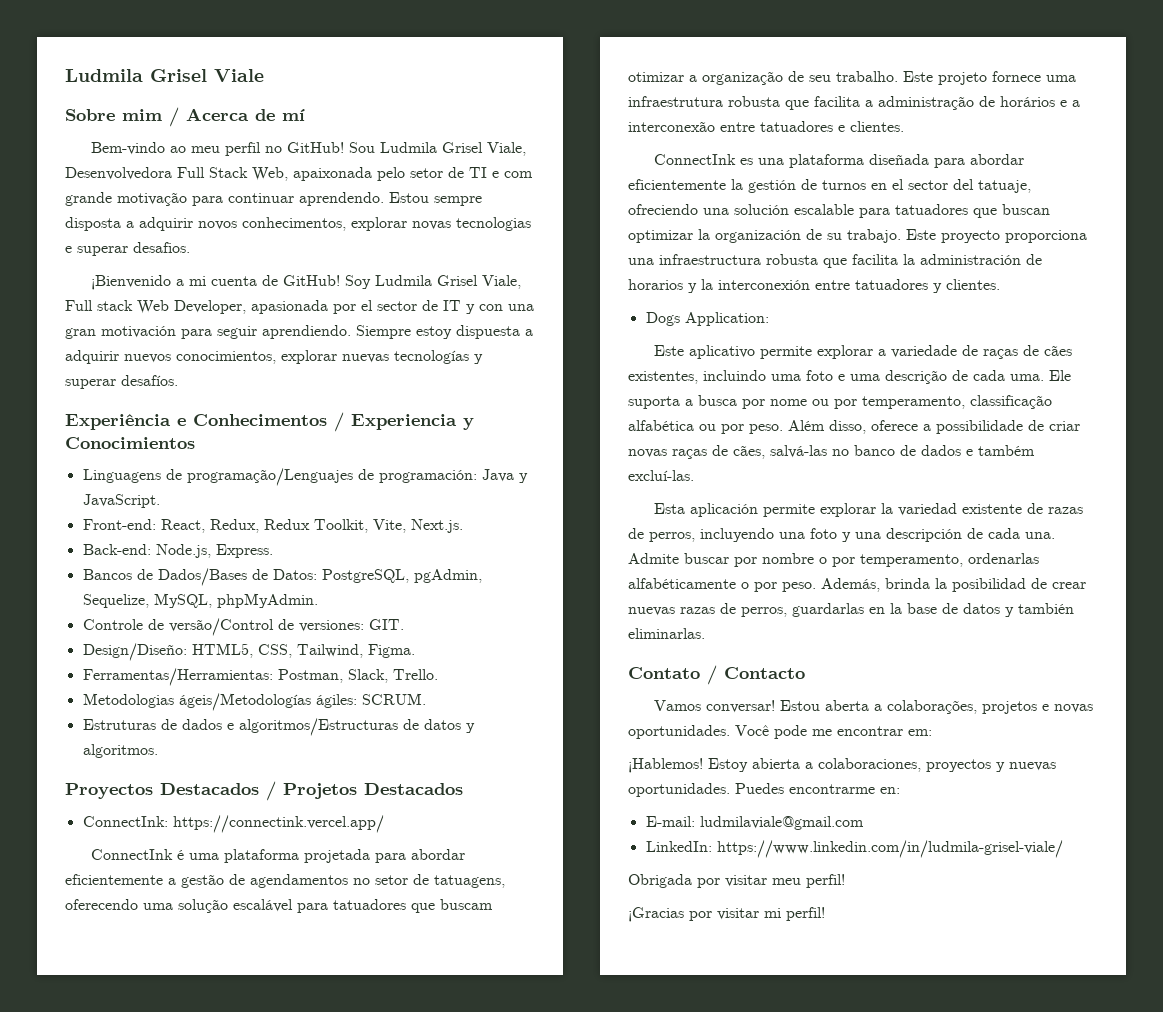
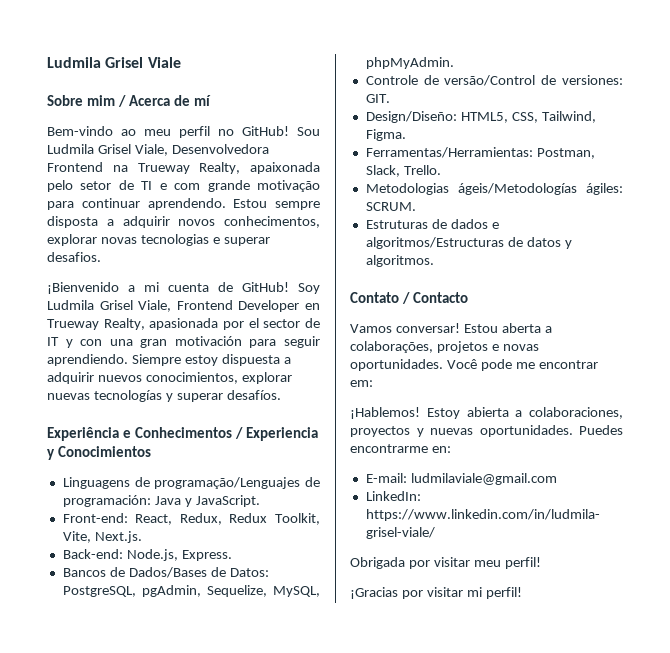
- Sou Ludmila Grisel Viale, Desenvolvedora Full Stack Web, apaixonada pelo setor de TI e com grande motivação para continuar aprendendo.
+ Sou Ludmila Grisel Viale, Desenvolvedora Frontend na Trueway Realty, apaixonada pelo setor de TI e com grande motivação para continuar aprendendo.
- Soy Ludmila Grisel Viale, Full stack Web Developer, apasionada por el sector de IT y con una gran motivación para seguir aprendiendo.
+ Soy Ludmila Grisel Viale, Frontend Developer en Trueway Realty, apasionada por el sector de IT y con una gran motivación para seguir aprendiendo.
- Proyectos Destacados / Projetos Destacados
- ConnectInk: https://connectink.vercel.app/
- ConnectInk é uma plataforma projetada para abordar eficientemente a gestão de agendamentos no setor de tatuagens, oferecendo uma solução escalável para tatuadores que buscam otimizar a organização de seu trabalho. Este projeto fornece uma infraestrutura robusta que facilita a administração de horários e a interconexão entre tatuadores e clientes.
- ConnectInk es una plataforma diseñada para abordar eficientemente la gestión de turnos en el sector del tatuaje, ofreciendo una solución escalable para tatuadores que buscan optimizar la organización de su trabajo. Este proyecto proporciona una infraestructura robusta que facilita la administración de horarios y la interconexión entre tatuadores y clientes.
- Dogs Application:
- Este aplicativo permite explorar a variedade de raças de cães existentes, incluindo uma foto e uma descrição de cada uma. Ele suporta a busca por nome ou por temperamento, classificação alfabética ou por peso. Além disso, oferece a possibilidade de criar novas raças de cães, salvá-las no banco de dados e também excluí-las.
- Esta aplicación permite explorar la variedad existente de razas de perros, incluyendo una foto y una descripción de cada una. Admite buscar por nombre o por temperamento, ordenarlas alfabéticamente o por peso. Además, brinda la posibilidad de crear nuevas razas de perros, guardarlas en la base de datos y también eliminarlas.

